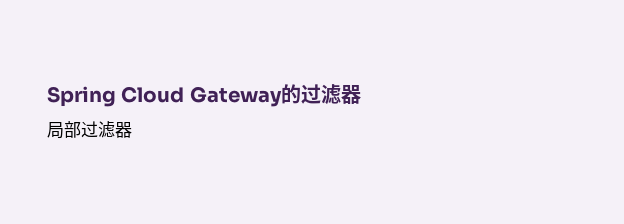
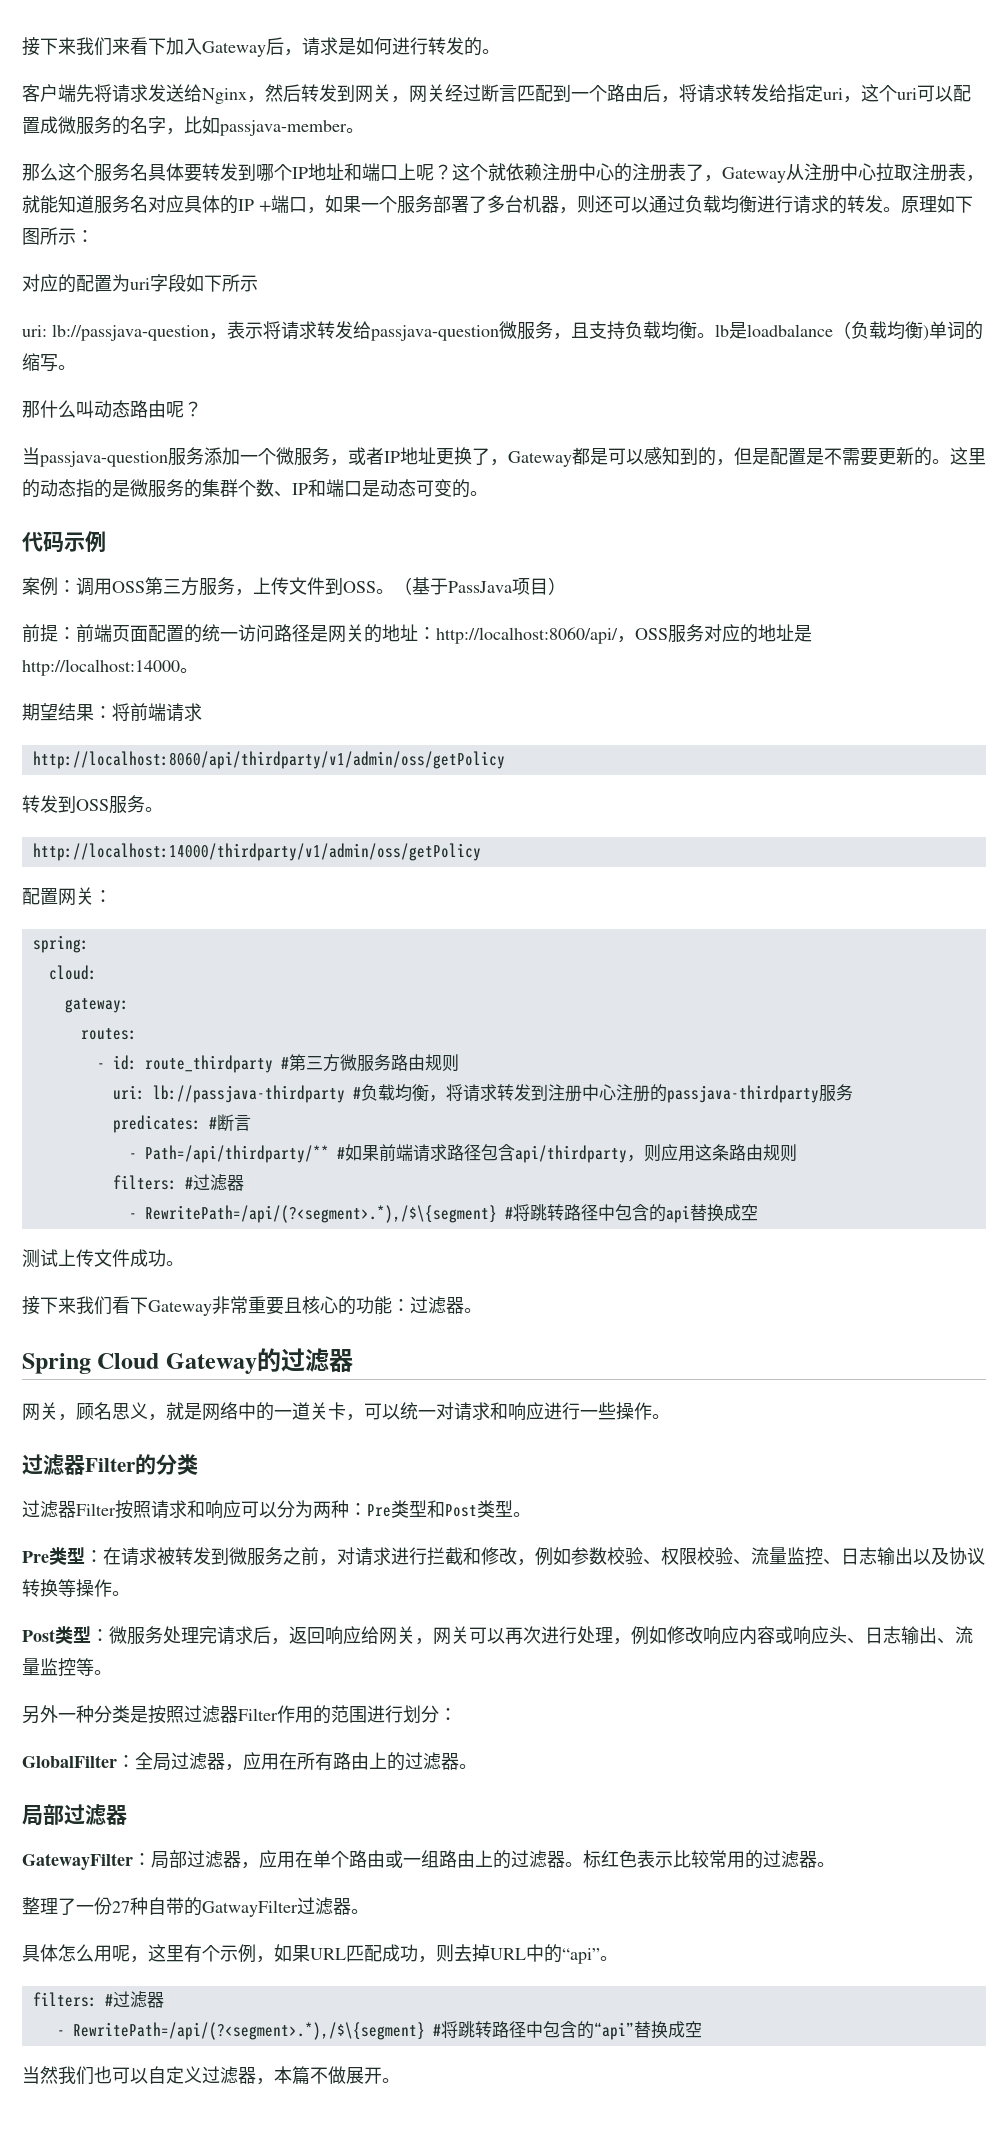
+ 接下来我们来看下加入Gateway后，请求是如何进行转发的。
+ 客户端先将请求发送给Nginx，然后转发到网关，网关经过断言匹配到一个路由后，将请求转发给指定uri，这个uri可以配置成微服务的名字，比如passjava-member。
+ 那么这个服务名具体要转发到哪个IP地址和端口上呢？这个就依赖注册中心的注册表了，Gateway从注册中心拉取注册表，就能知道服务名对应具体的IP +端口，如果一个服务部署了多台机器，则还可以通过负载均衡进行请求的转发。原理如下图所示：
+ 对应的配置为uri字段如下所示
+ uri: lb://passjava-question，表示将请求转发给passjava-question微服务，且支持负载均衡。lb是loadbalance（负载均衡)单词的缩写。
+ 那什么叫动态路由呢？
+ 当passjava-question服务添加一个微服务，或者IP地址更换了，Gateway都是可以感知到的，但是配置是不需要更新的。这里的动态指的是微服务的集群个数、IP和端口是动态可变的。
+ 代码示例
+ 案例：调用OSS第三方服务，上传文件到OSS。（基于PassJava项目）
+ 前提：前端页面配置的统一访问路径是网关的地址：http://localhost:8060/api/，OSS服务对应的地址是http://localhost:14000。
+ 期望结果：将前端请求
+ http://localhost:8060/api/thirdparty/v1/admin/oss/getPolicy
+ 转发到OSS服务。
+ http://localhost:14000/thirdparty/v1/admin/oss/getPolicy
+ 配置网关：
+ spring:
+ cloud:
+ gateway:
+ routes:
+ - id: route_thirdparty #第三方微服务路由规则
+ uri: lb://passjava-thirdparty #负载均衡，将请求转发到注册中心注册的passjava-thirdparty服务
+ predicates: #断言
+ - Path=/api/thirdparty/** #如果前端请求路径包含api/thirdparty，则应用这条路由规则
+ filters: #过滤器
+ - RewritePath=/api/(?<segment>.*),/$\{segment} #将跳转路径中包含的api替换成空
+ 测试上传文件成功。
+ 接下来我们看下Gateway非常重要且核心的功能：过滤器。
+ 网关，顾名思义，就是网络中的一道关卡，可以统一对请求和响应进行一些操作。
+ 过滤器Filter的分类
+ 过滤器Filter按照请求和响应可以分为两种：Pre类型和Post类型。
+ Pre类型：在请求被转发到微服务之前，对请求进行拦截和修改，例如参数校验、权限校验、流量监控、日志输出以及协议转换等操作。
+ Post类型：微服务处理完请求后，返回响应给网关，网关可以再次进行处理，例如修改响应内容或响应头、日志输出、流量监控等。
+ 另外一种分类是按照过滤器Filter作用的范围进行划分：
+ GlobalFilter：全局过滤器，应用在所有路由上的过滤器。
  局部过滤器
+ GatewayFilter：局部过滤器，应用在单个路由或一组路由上的过滤器。标红色表示比较常用的过滤器。
+ 整理了一份27种自带的GatwayFilter过滤器。
+ 具体怎么用呢，这里有个示例，如果URL匹配成功，则去掉URL中的“api”。
+ filters: #过滤器
+ - RewritePath=/api/(?<segment>.*),/$\{segment} #将跳转路径中包含的“api”替换成空
+ 当然我们也可以自定义过滤器，本篇不做展开。

